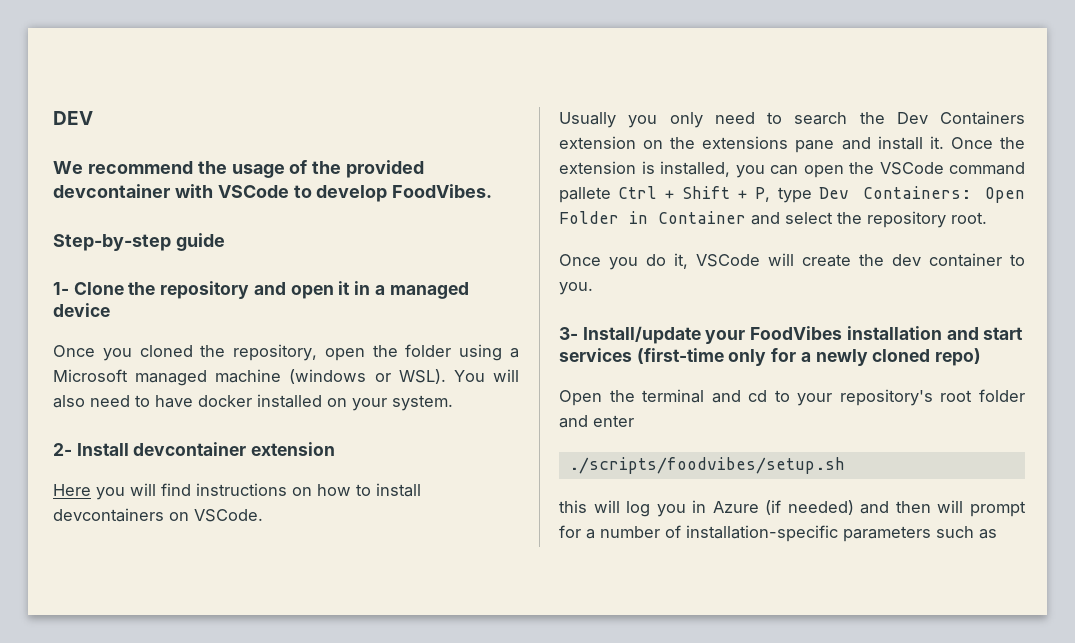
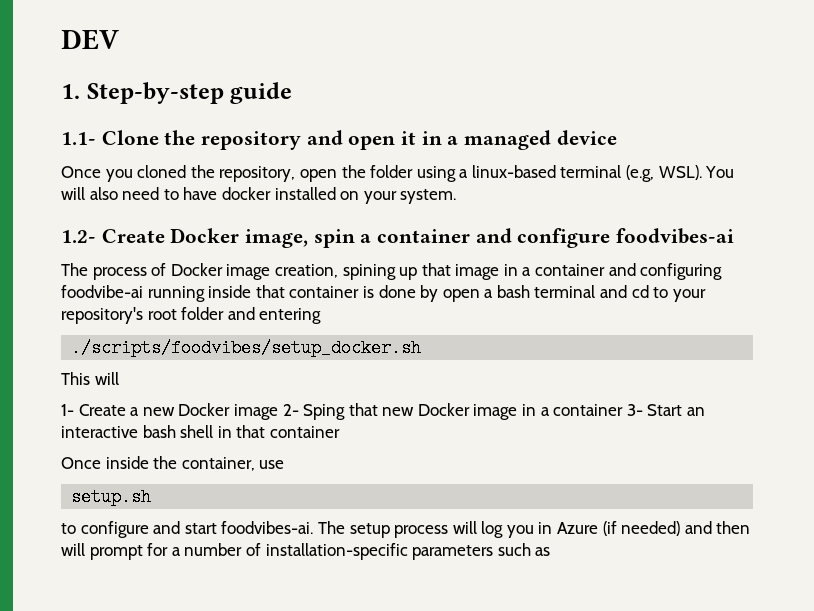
- We recommend the usage of the provided devcontainer with VSCode to develop FoodVibes.
- Step-by-step guide
+ 1. Step-by-step guide
- 1- Clone the repository and open it in a managed device
+ 1.1- Clone the repository and open it in a managed device
- Once you cloned the repository, open the folder using a Microsoft managed machine (windows or WSL).
+ Once you cloned the repository, open the folder using a linux-based terminal (e.g, WSL).
- 2- Install devcontainer extension
- Here you will find instructions on how to install devcontainers on VSCode.
- Usually you only need to search the Dev Containers extension on the extensions pane and install it. Once the extension is installed, you can open the VSCode command pallete Ctrl + Shift + P, type Dev Containers: Open Folder in Container and select the repository root.
- Once you do it, VSCode will create the dev container to you.
- 3- Install/update your FoodVibes installation and start services (first-time only for a newly cloned repo)
- Open the terminal and cd to your repository's root folder and enter
- ./scripts/foodvibes/setup.sh
- this will log you in Azure (if needed) and then will prompt for a number of installation-specific parameters such as
+ 1.2- Create Docker image, spin a container and configure foodvibes-ai
+ The process of Docker image creation, spining up that image in a container and configuring foodvibe-ai running inside that container is done by open a bash terminal and cd to your repository's root folder and entering
+ ./scripts/foodvibes/setup_docker.sh
+ This will
+ 1- Create a new Docker image 2- Sping that new Docker image in a container 3- Start an interactive bash shell in that container
+ Once inside the container, use
+ setup.sh
+ to configure and start foodvibes-ai. The setup process will log you in Azure (if needed) and then will prompt for a number of installation-specific parameters such as

